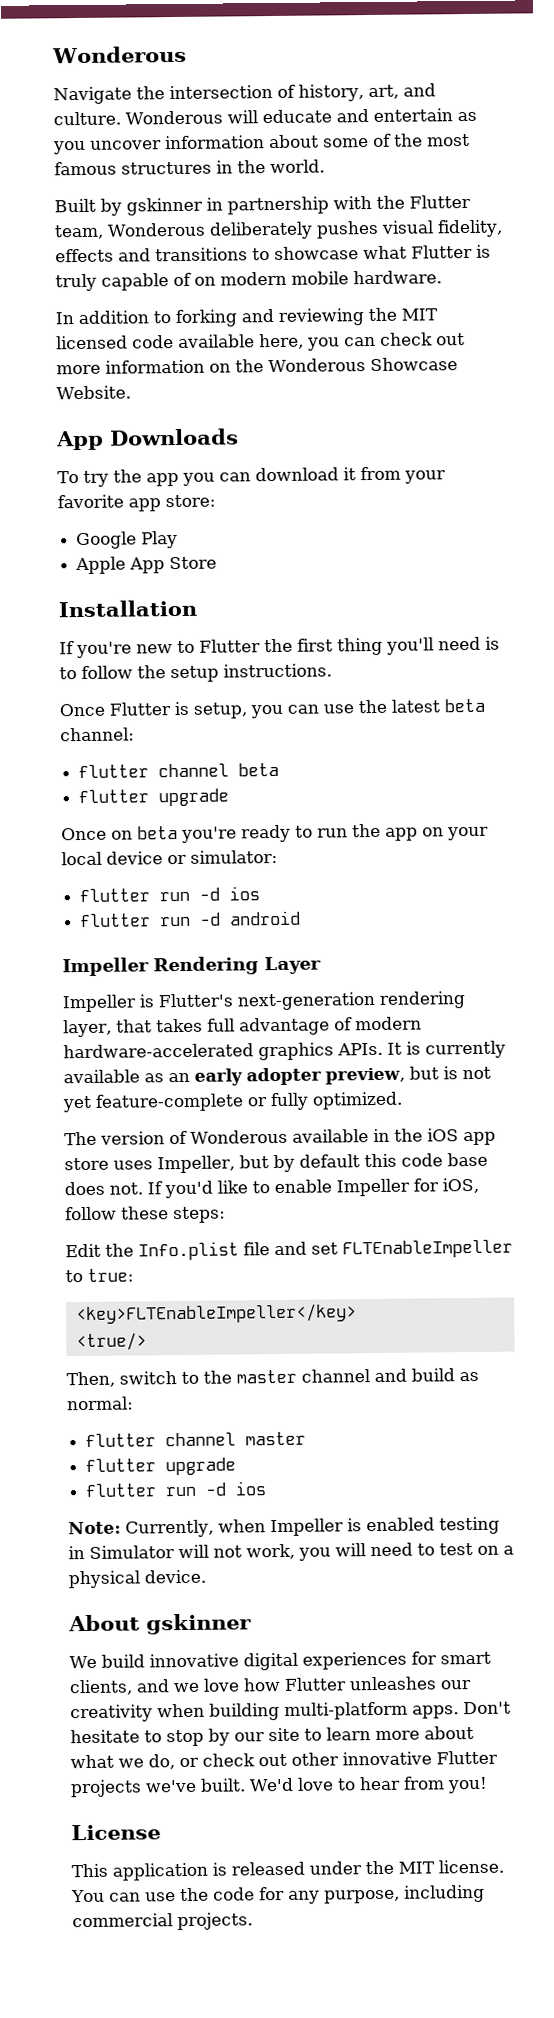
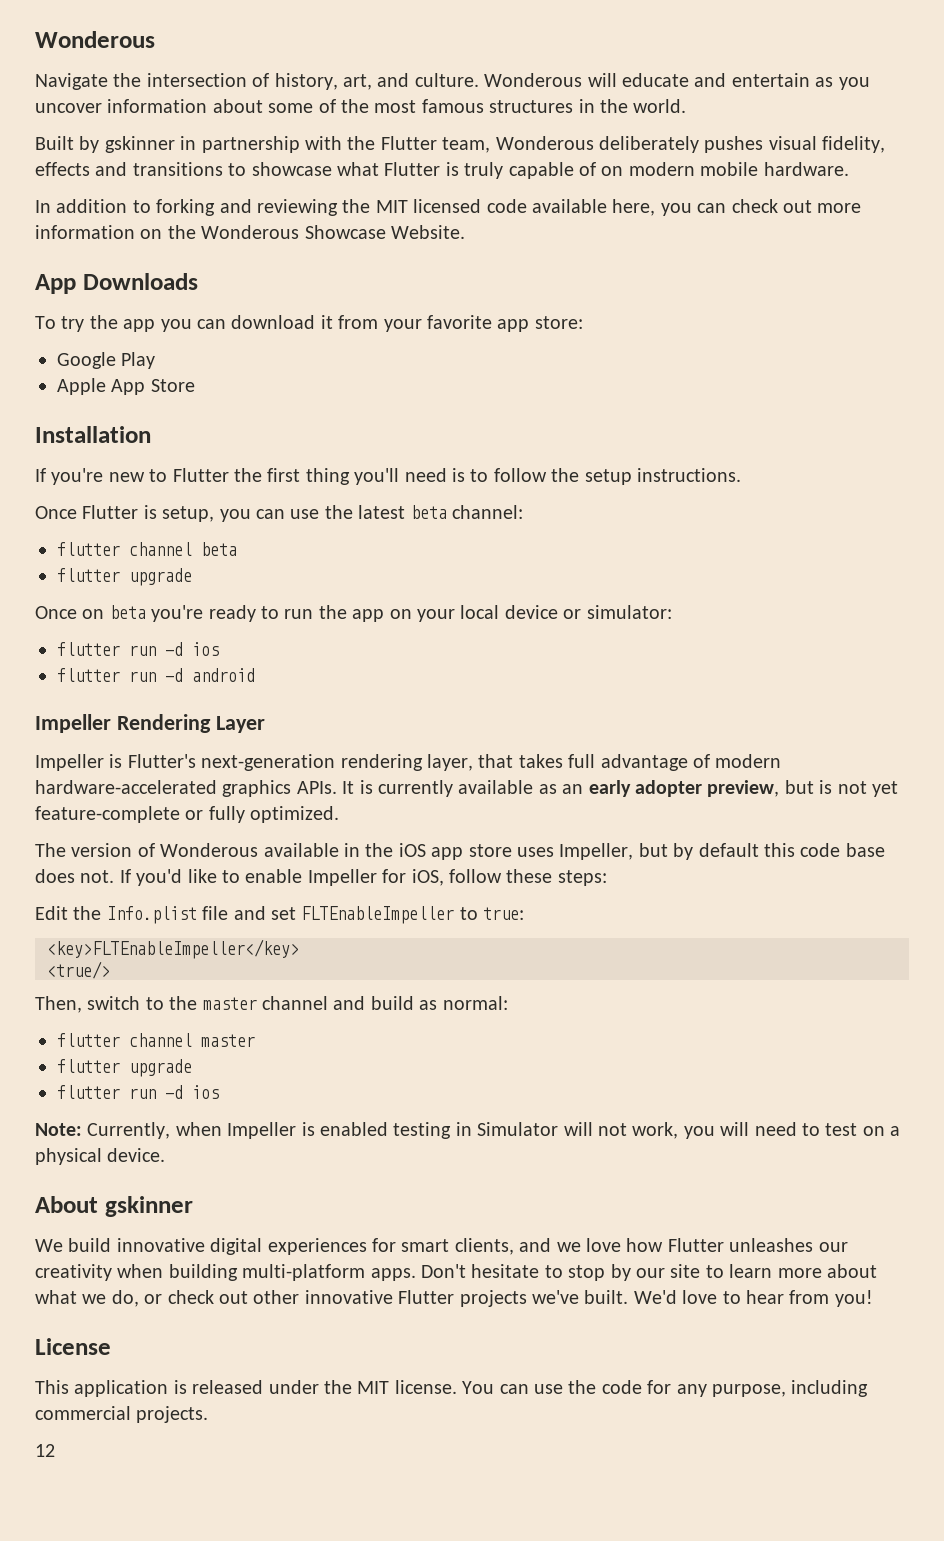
+ 12

